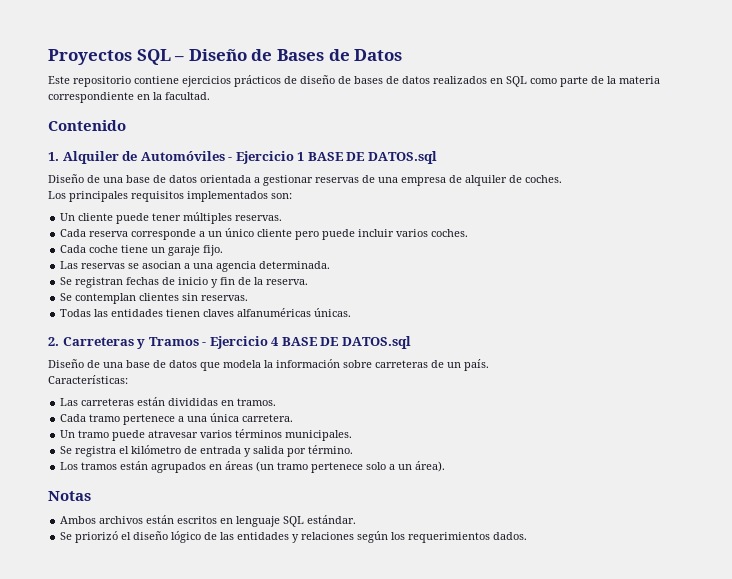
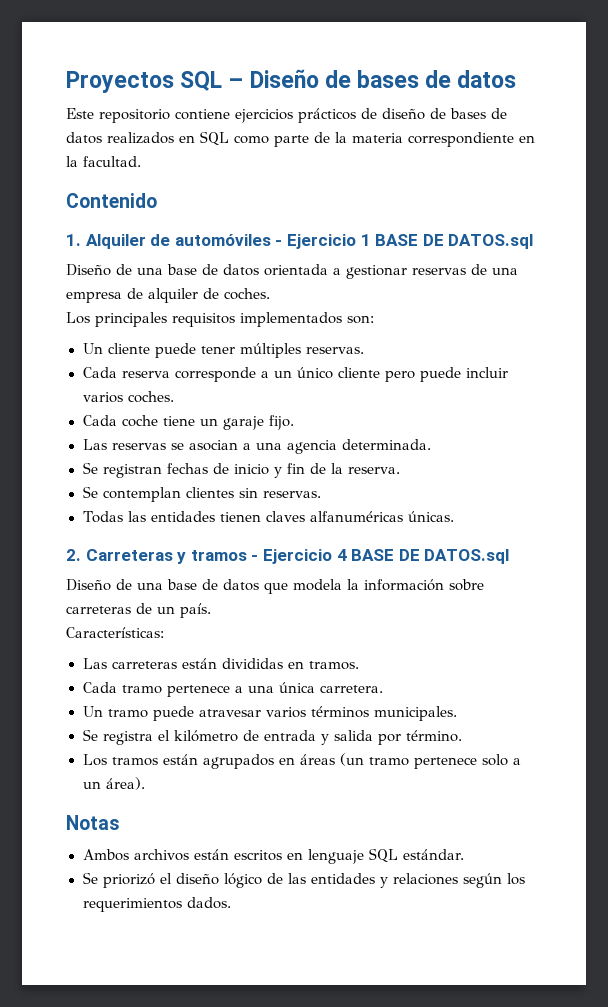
- Proyectos SQL – Diseño de Bases de Datos
+ Proyectos SQL – Diseño de bases de datos
- 1. Alquiler de Automóviles - Ejercicio 1 BASE DE DATOS.sql
+ 1. Alquiler de automóviles - Ejercicio 1 BASE DE DATOS.sql
- 2. Carreteras y Tramos - Ejercicio 4 BASE DE DATOS.sql
+ 2. Carreteras y tramos - Ejercicio 4 BASE DE DATOS.sql

